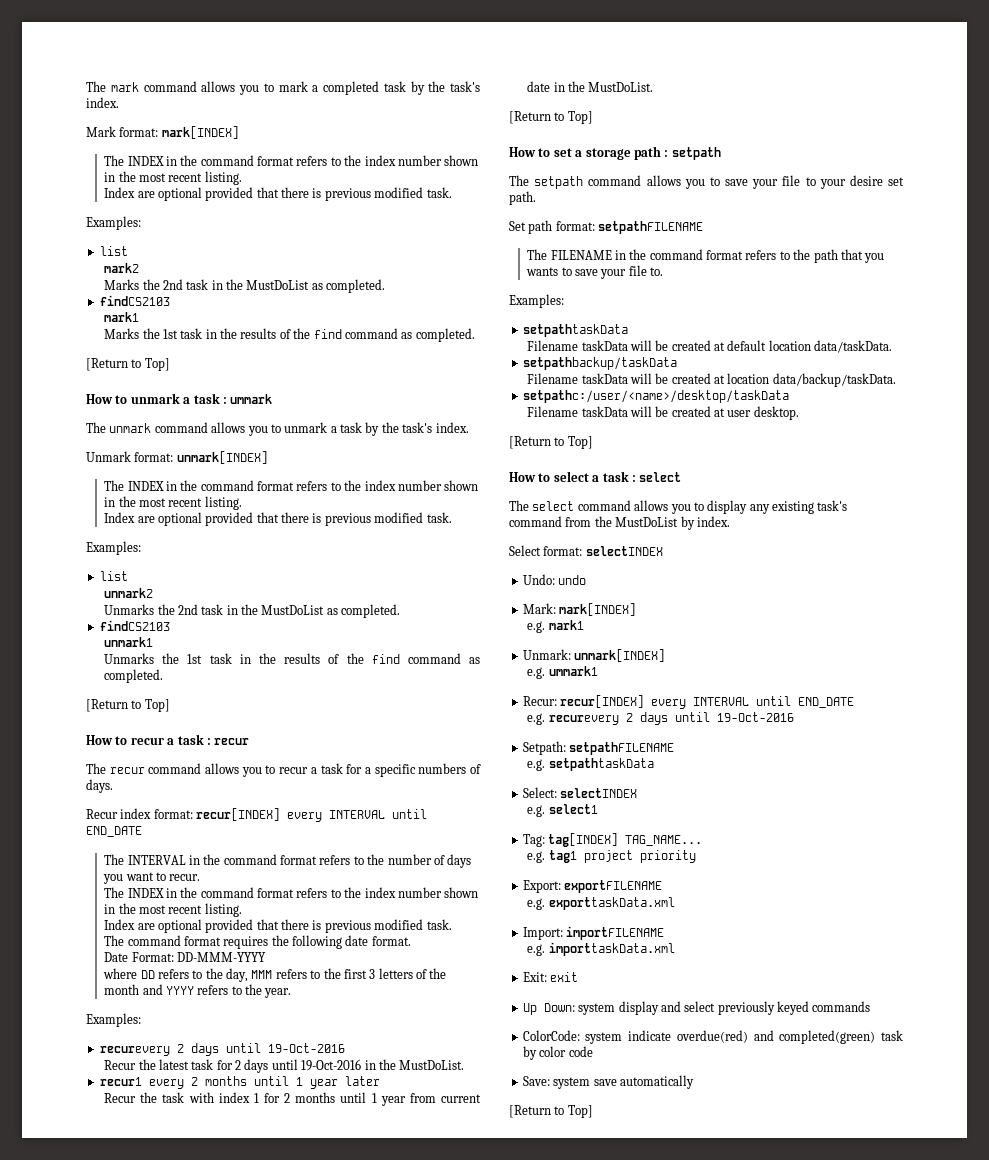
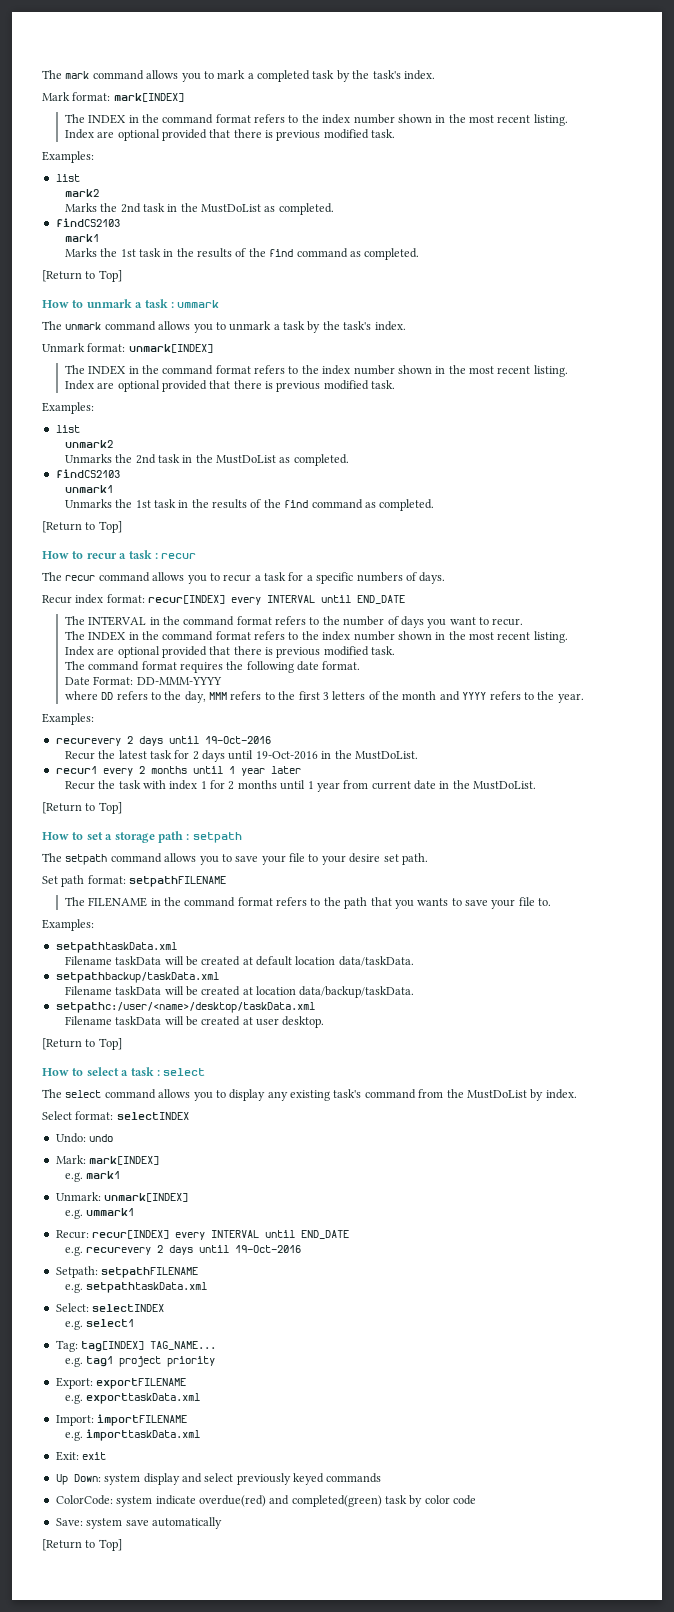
  The FILENAME in the command format refers to the path that you wants to save your file to.
  Examples:
- setpathtaskData
+ setpathtaskData.xml
- setpathbackup/taskData
+ setpathbackup/taskData.xml
- setpathc:/user/<name>/desktop/taskData
+ setpathc:/user/<name>/desktop/taskData.xml
- e.g. setpathtaskData
+ e.g. setpathtaskData.xml

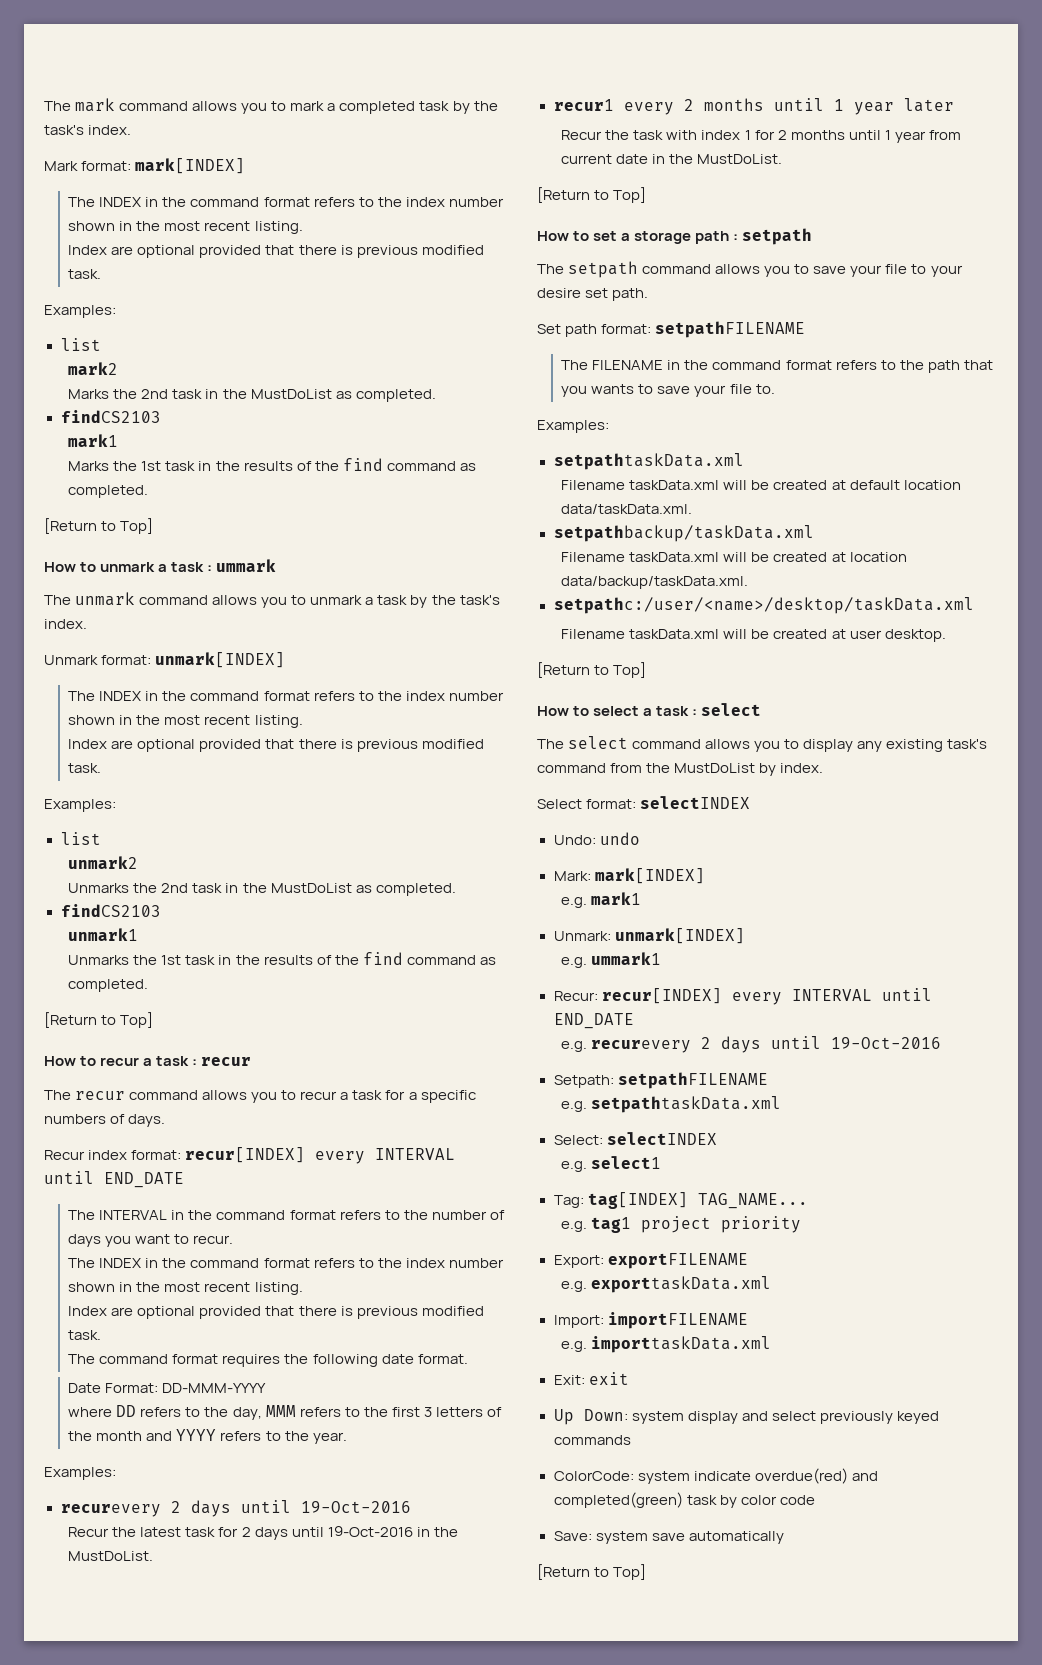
- Filename taskData will be created at default location data/taskData.
+ Filename taskData.xml will be created at default location data/taskData.xml.
- Filename taskData will be created at location data/backup/taskData.
+ Filename taskData.xml will be created at location data/backup/taskData.xml.
- Filename taskData will be created at user desktop.
+ Filename taskData.xml will be created at user desktop.

